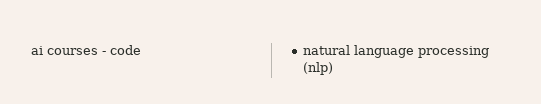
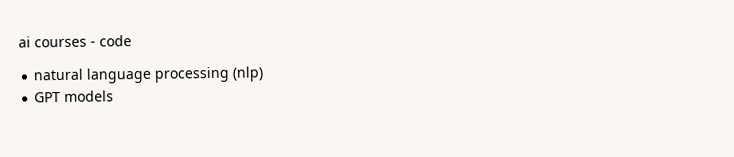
+ GPT models

